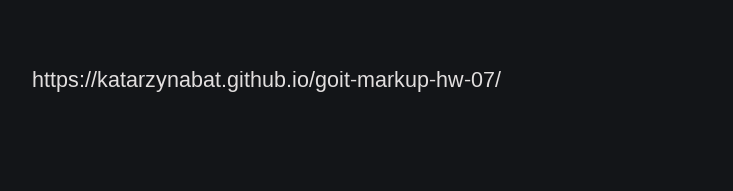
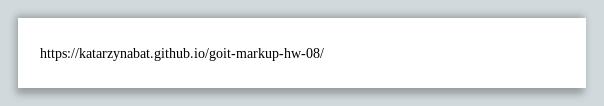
- https://katarzynabat.github.io/goit-markup-hw-07/
+ https://katarzynabat.github.io/goit-markup-hw-08/

